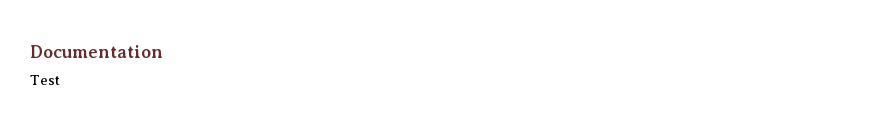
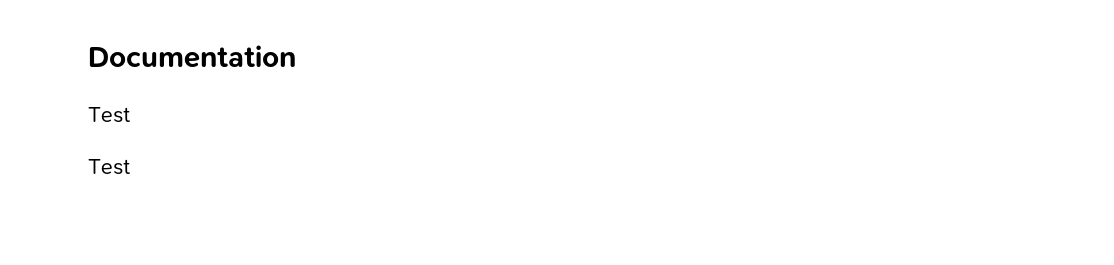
  Documentation
+ Test

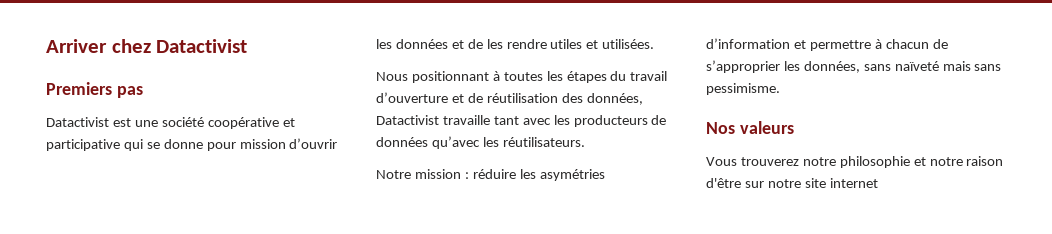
- Documentation
- Test
- Test
+ Arriver chez Datactivist
+ Premiers pas
+ Datactivist est une société coopérative et participative qui se donne pour mission d’ouvrir les données et de les rendre utiles et utilisées.
+ Nous positionnant à toutes les étapes du travail d’ouverture et de réutilisation des données, Datactivist travaille tant avec les producteurs de données qu’avec les réutilisateurs.
+ Notre mission : réduire les asymétries d’information et permettre à chacun de s’approprier les données, sans naïveté mais sans pessimisme.
+ Nos valeurs
+ Vous trouverez notre philosophie et notre raison d'être sur notre site internet

